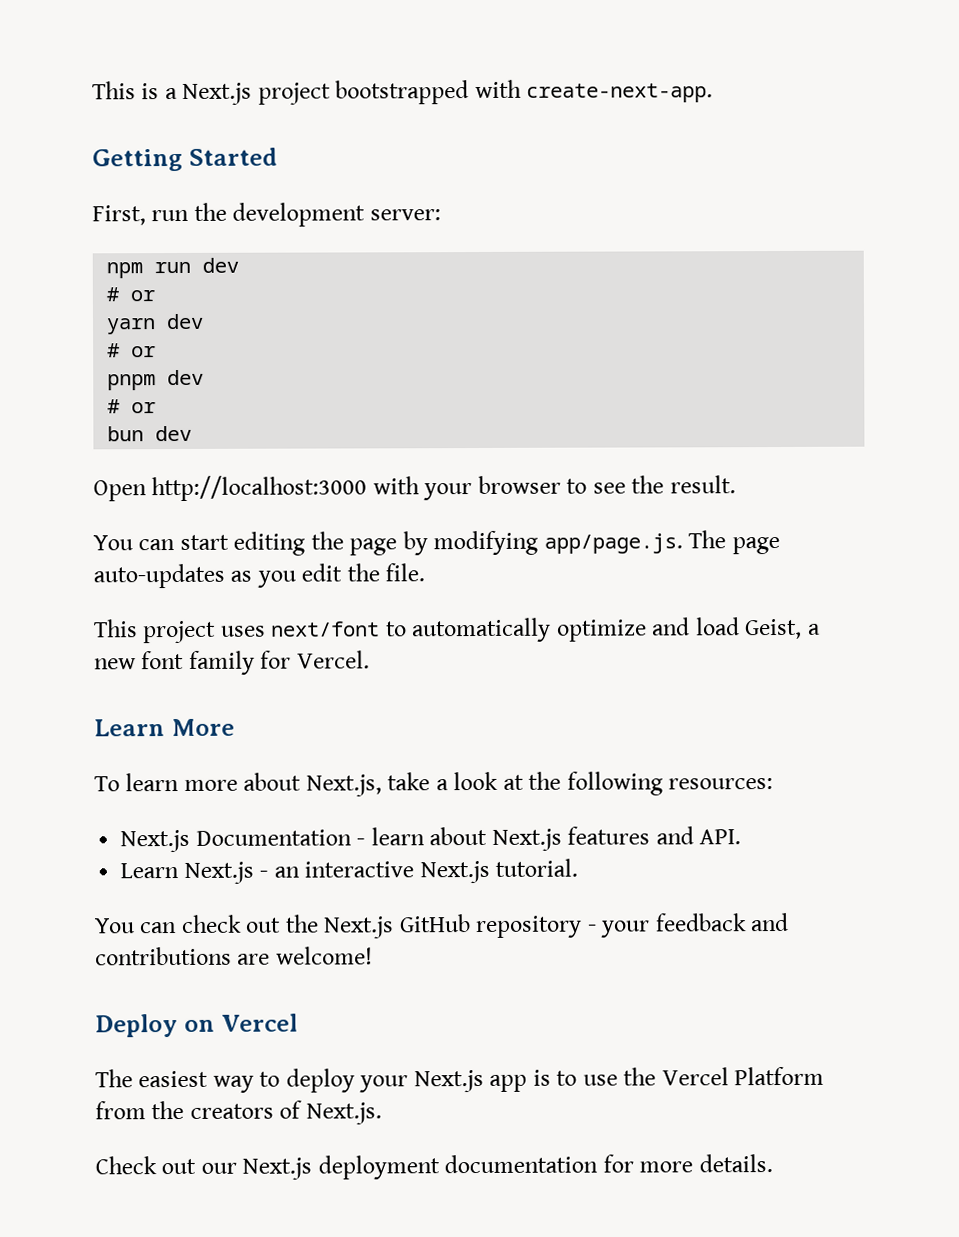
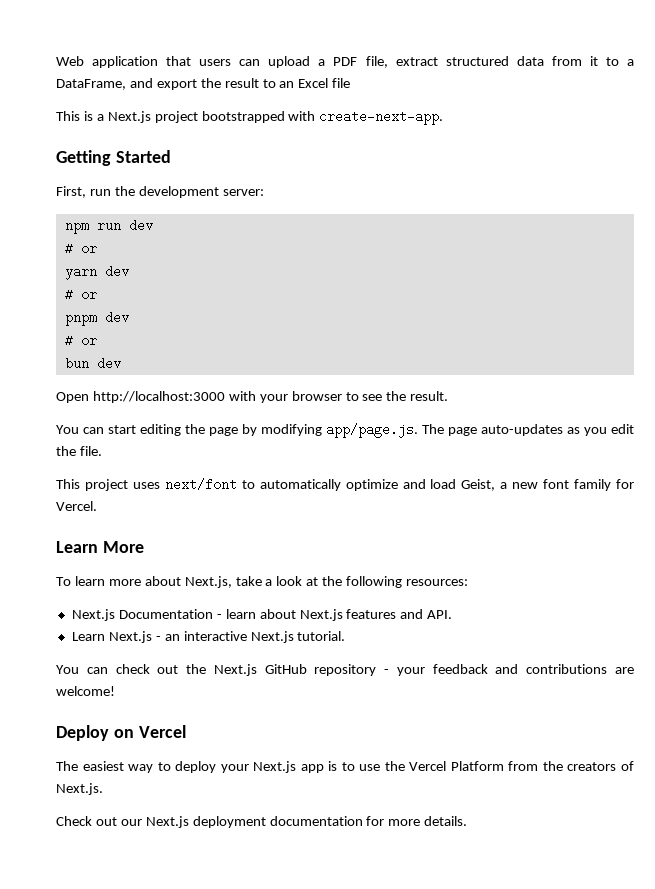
+ Web application that users can upload a PDF file, extract structured data from it to a DataFrame, and export the result to an Excel file

